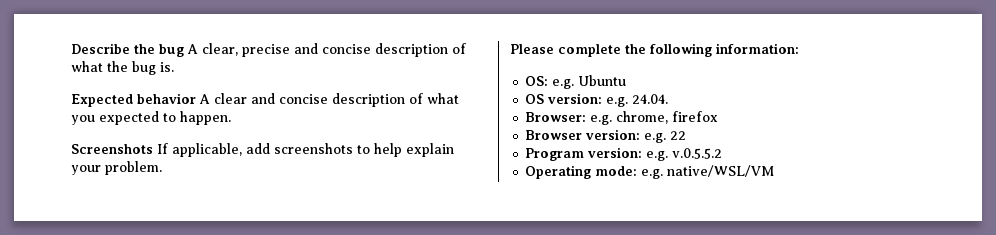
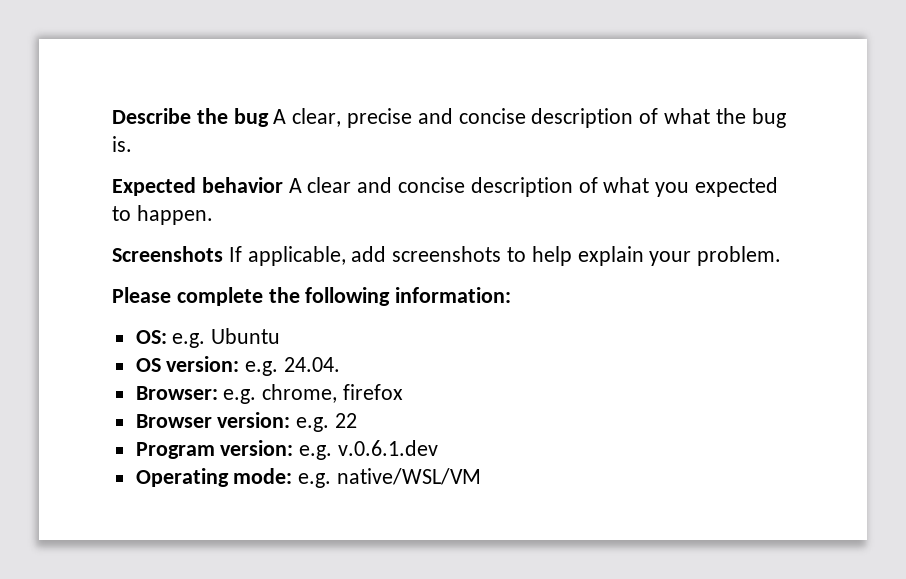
- Program version: e.g. v.0.5.5.2
+ Program version: e.g. v.0.6.1.dev

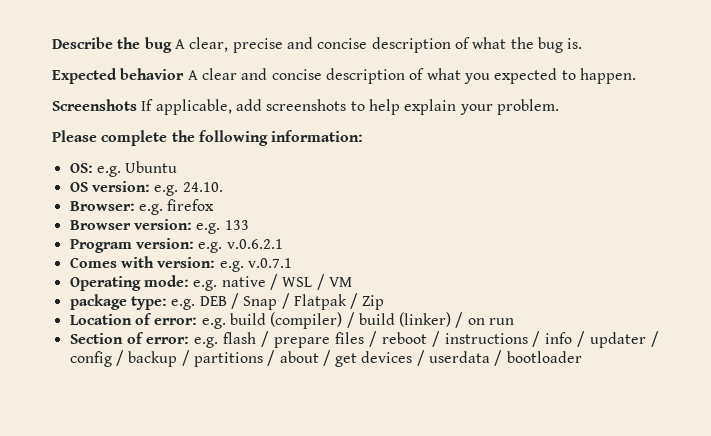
- OS version: e.g. 24.04.
+ OS version: e.g. 24.10.
- Browser: e.g. chrome, firefox
+ Browser: e.g. firefox
- Browser version: e.g. 22
+ Browser version: e.g. 133
- Program version: e.g. v.0.6.1.dev
- Operating mode: e.g. native/WSL/VM
+ Program version: e.g. v.0.6.2.1
+ Comes with version: e.g. v.0.7.1
+ Operating mode: e.g. native / WSL / VM
+ package type: e.g. DEB / Snap / Flatpak / Zip
+ Location of error: e.g. build (compiler) / build (linker) / on run
+ Section of error: e.g. flash / prepare files / reboot / instructions / info / updater / config / backup / partitions / about / get devices / userdata / bootloader

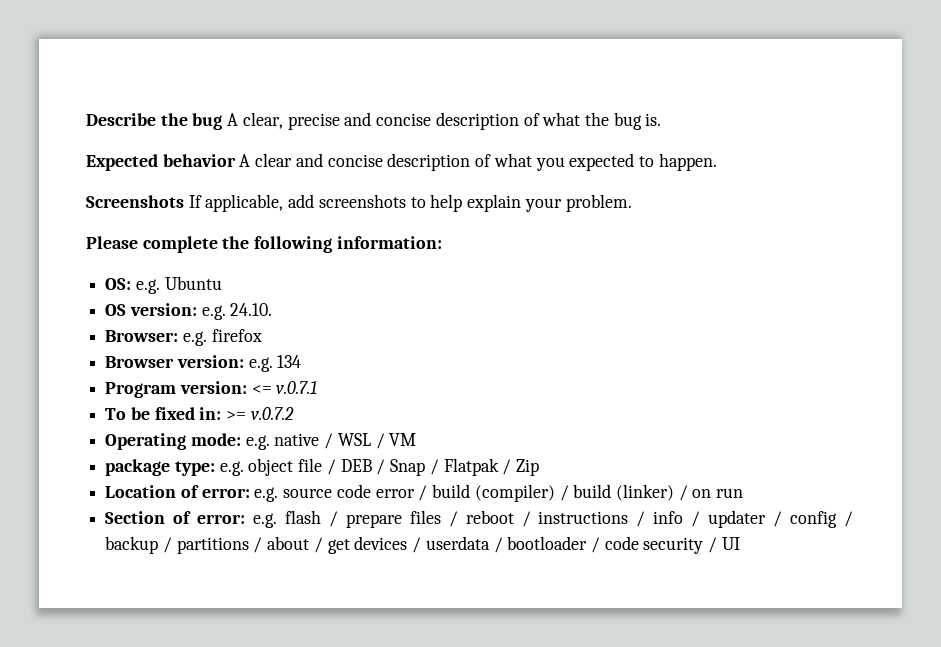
- Browser version: e.g. 133
+ Browser version: e.g. 134
- Program version: e.g. v.0.6.2.1
- Comes with version: e.g. v.0.7.1
+ Program version: <= v.0.7.1
+ To be fixed in: >= v.0.7.2
- package type: e.g. DEB / Snap / Flatpak / Zip
+ package type: e.g. object file / DEB / Snap / Flatpak / Zip
- Location of error: e.g. build (compiler) / build (linker) / on run
+ Location of error: e.g. source code error / build (compiler) / build (linker) / on run
- Section of error: e.g. flash / prepare files / reboot / instructions / info / updater / config / backup / partitions / about / get devices / userdata / bootloader
+ Section of error: e.g. flash / prepare files / reboot / instructions / info / updater / config / backup / partitions / about / get devices / userdata / bootloader / code security / UI

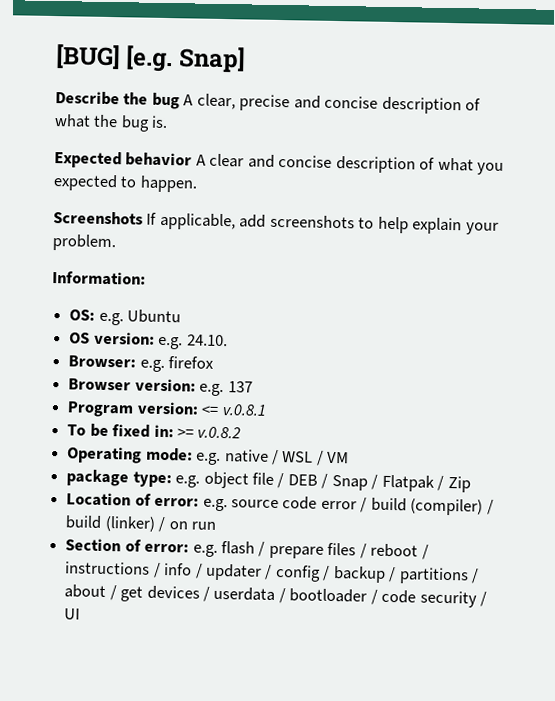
+ [BUG] [e.g. Snap]
- Please complete the following information:
+ Information:
- Browser version: e.g. 134
+ Browser version: e.g. 137
- Program version: <= v.0.7.1
+ Program version: <= v.0.8.1
- To be fixed in: >= v.0.7.2
+ To be fixed in: >= v.0.8.2

